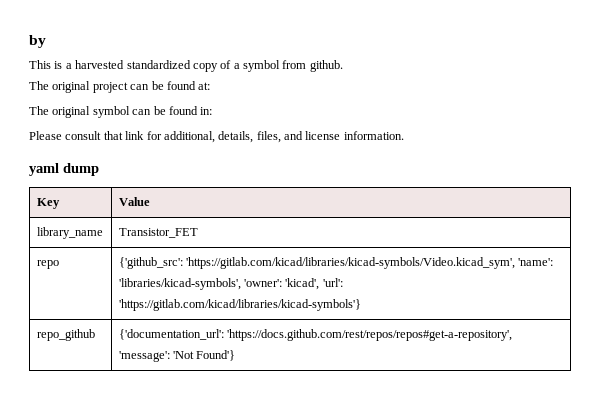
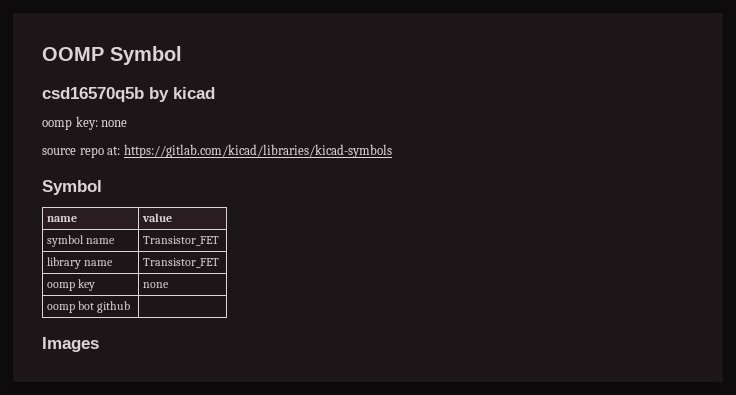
- by
- This is a harvested standardized copy of a symbol from github.
- The original project can be found at:
- The original symbol can be found in:
- Please consult that link for additional, details, files, and license information.
- yaml dump
- Key | Value
- library_name | Transistor_FET
- repo | {'github_src': 'https://gitlab.com/kicad/libraries/kicad-symbols/Video.kicad_sym', 'name': 'libraries/kicad-symbols', 'owner': 'kicad', 'url': 'https://gitlab.com/kicad/libraries/kicad-symbols'}
- repo_github | {'documentation_url': 'https://docs.github.com/rest/repos/repos#get-a-repository', 'message': 'Not Found'}
+ OOMP Symbol
+ csd16570q5b by kicad
+ oomp key: none
+ source repo at: https://gitlab.com/kicad/libraries/kicad-symbols
+ Symbol
+ name | value
+ symbol name | Transistor_FET
+ library name | Transistor_FET
+ oomp key | none
+ oomp bot github |
+ Images

